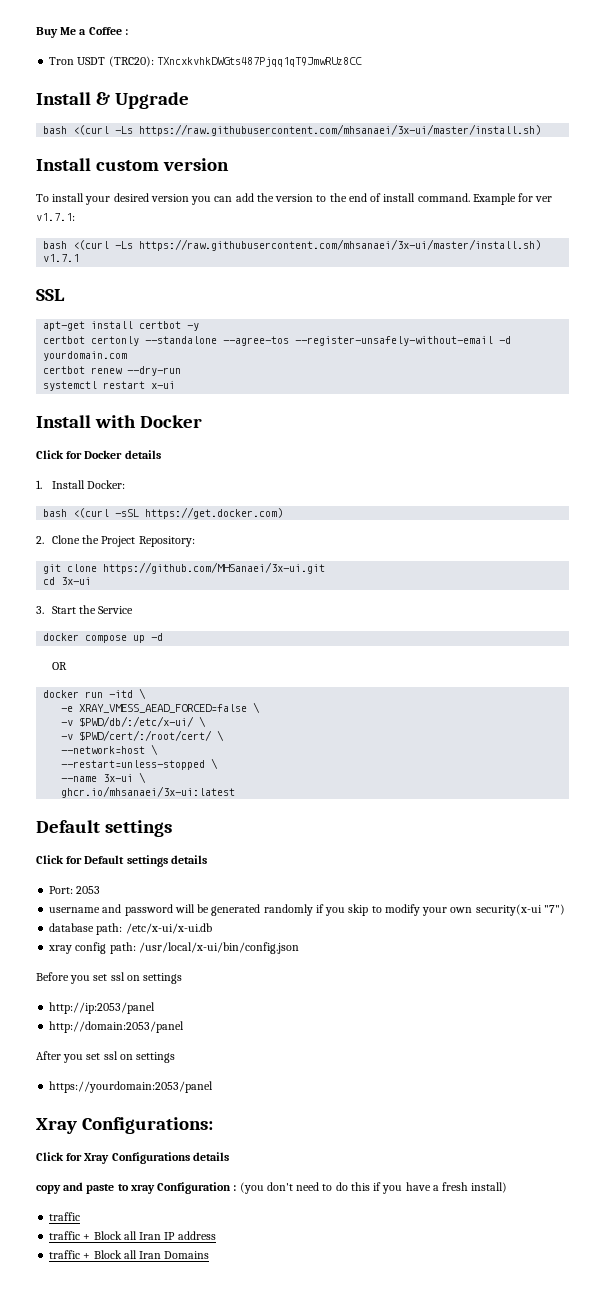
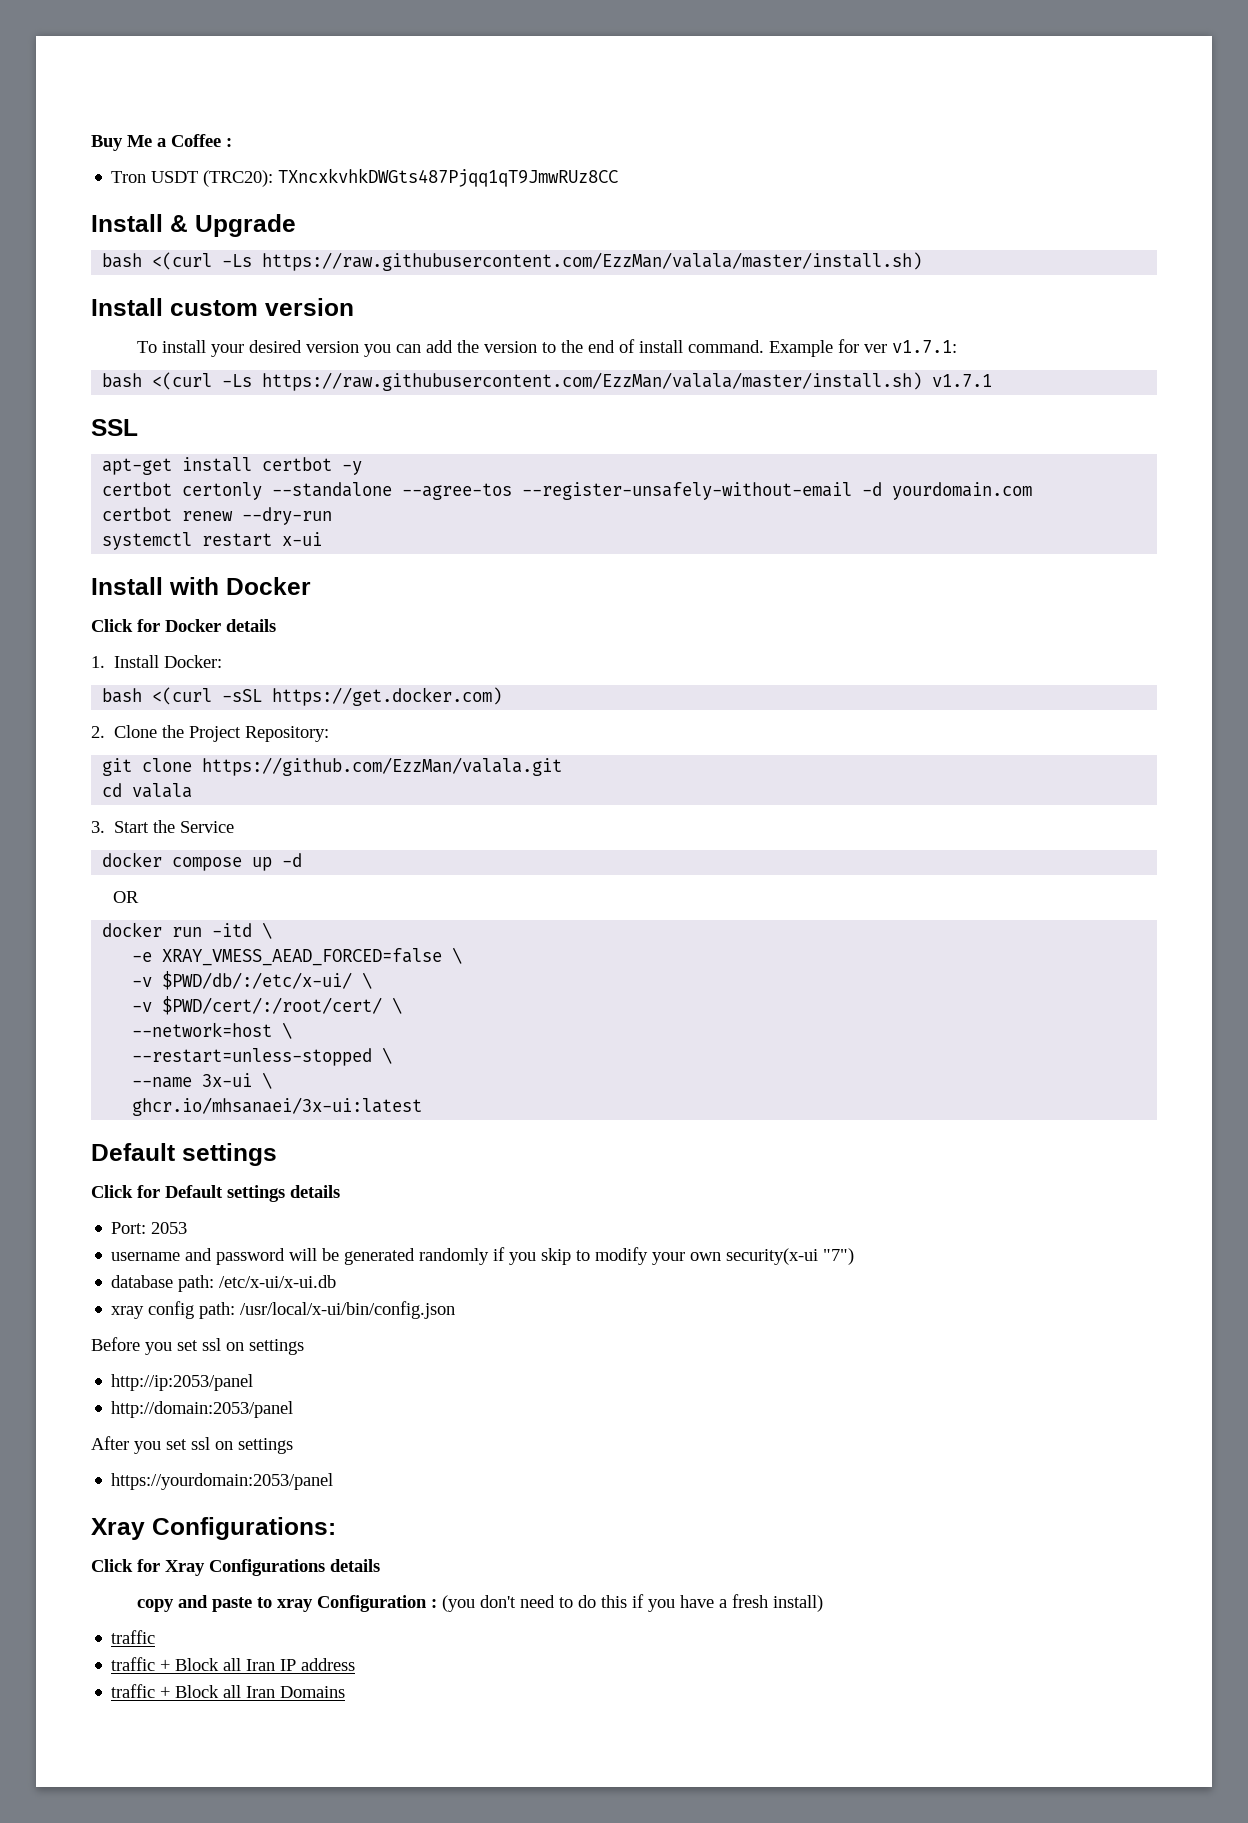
  Install & Upgrade
- bash <(curl -Ls https://raw.githubusercontent.com/mhsanaei/3x-ui/master/install.sh)
+ bash <(curl -Ls https://raw.githubusercontent.com/EzzMan/valala/master/install.sh)
- bash <(curl -Ls https://raw.githubusercontent.com/mhsanaei/3x-ui/master/install.sh) v1.7.1
+ bash <(curl -Ls https://raw.githubusercontent.com/EzzMan/valala/master/install.sh) v1.7.1
- git clone https://github.com/MHSanaei/3x-ui.git
+ git clone https://github.com/EzzMan/valala.git
- cd 3x-ui
+ cd valala

